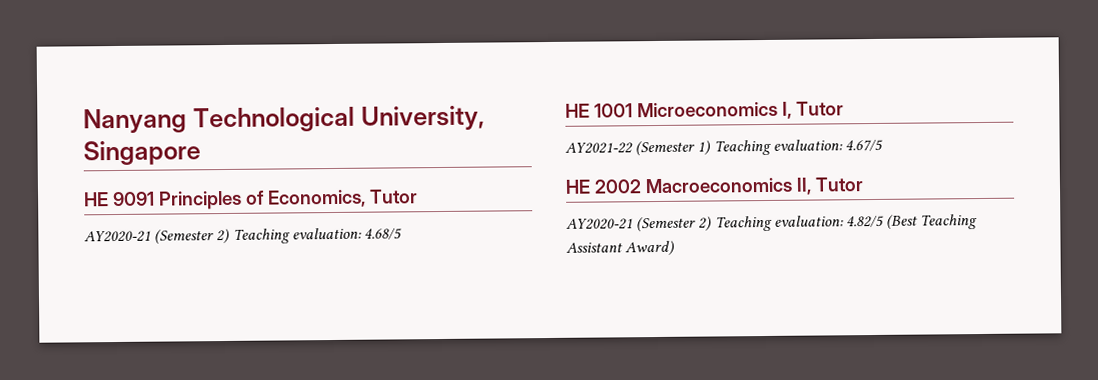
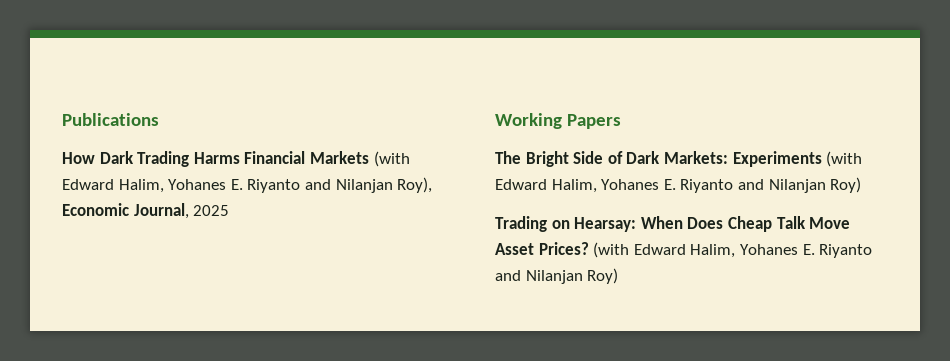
- Nanyang Technological University, Singapore
- HE 9091 Principles of Economics, Tutor
- AY2020-21 (Semester 2) Teaching evaluation: 4.68/5
- HE 1001 Microeconomics I, Tutor
- AY2021-22 (Semester 1) Teaching evaluation: 4.67/5
- HE 2002 Macroeconomics II, Tutor
- AY2020-21 (Semester 2) Teaching evaluation: 4.82/5 (Best Teaching Assistant Award)
+ Publications
+ How Dark Trading Harms Financial Markets (with Edward Halim, Yohanes E. Riyanto and Nilanjan Roy), Economic Journal, 2025
+ Working Papers
+ The Bright Side of Dark Markets: Experiments (with Edward Halim, Yohanes E. Riyanto and Nilanjan Roy)
+ Trading on Hearsay: When Does Cheap Talk Move Asset Prices? (with Edward Halim, Yohanes E. Riyanto and Nilanjan Roy)

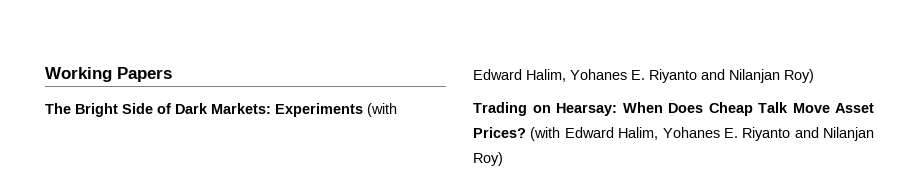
- Publications
- How Dark Trading Harms Financial Markets (with Edward Halim, Yohanes E. Riyanto and Nilanjan Roy), Economic Journal, 2025

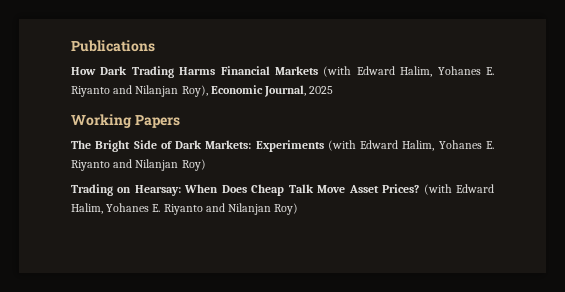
+ Publications
+ How Dark Trading Harms Financial Markets (with Edward Halim, Yohanes E. Riyanto and Nilanjan Roy), Economic Journal, 2025

